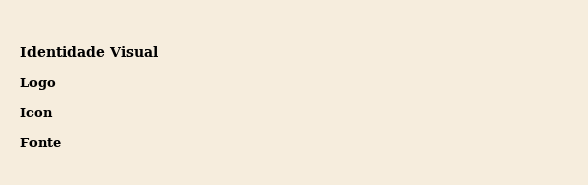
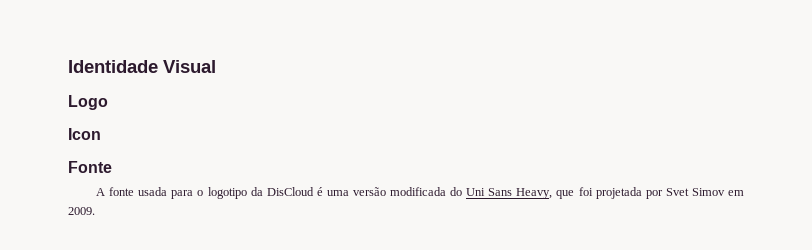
+ A fonte usada para o logotipo da DisCloud é uma versão modificada do Uni Sans Heavy, que foi projetada por Svet Simov em 2009.

